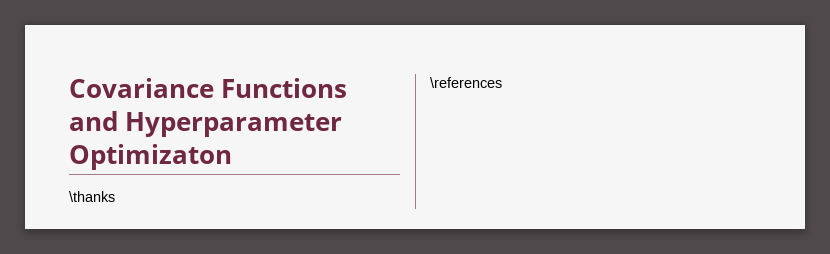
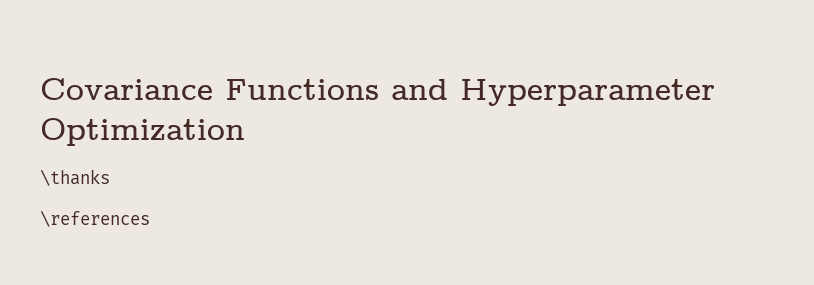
- Covariance Functions and Hyperparameter Optimizaton
+ Covariance Functions and Hyperparameter Optimization

